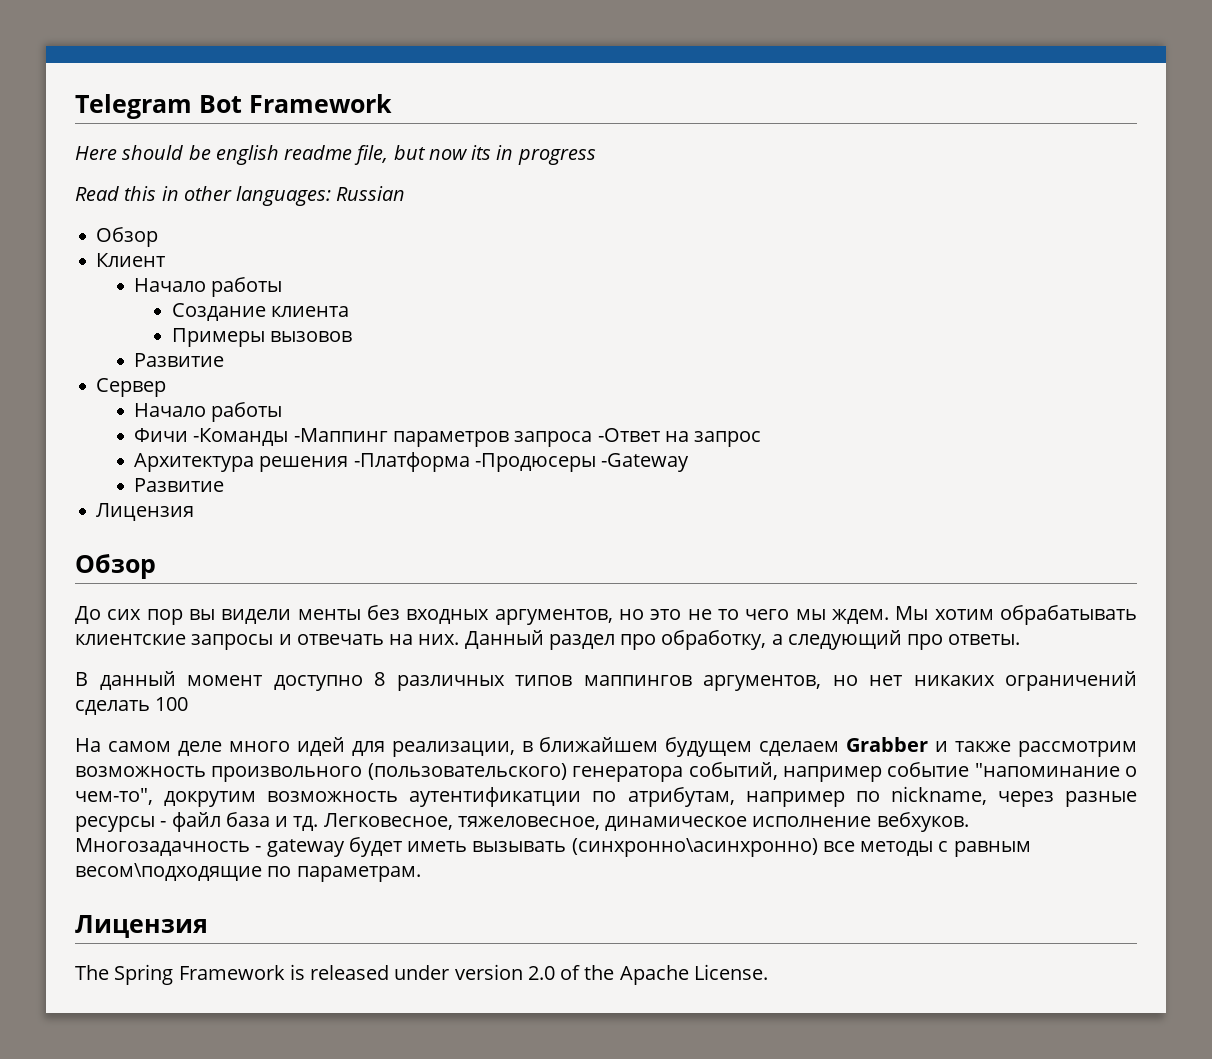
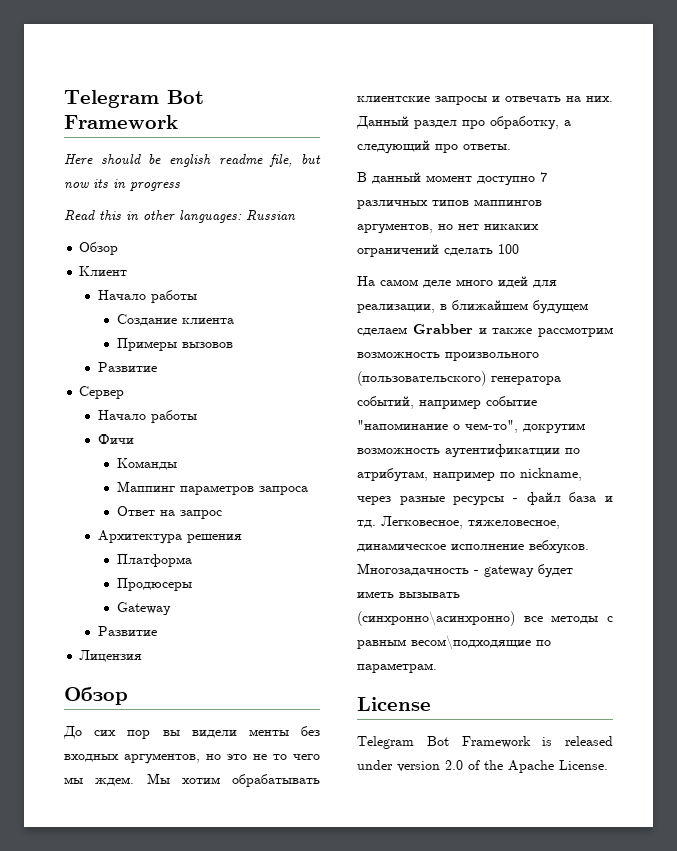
- Фичи -Команды -Маппинг параметров запроса -Ответ на запрос
+ Фичи
+ Команды
+ Маппинг параметров запроса
+ Ответ на запрос
- Архитектура решения -Платформа -Продюсеры -Gateway
+ Архитектура решения
+ Платформа
+ Продюсеры
+ Gateway
- В данный момент доступно 8 различных типов маппингов аргументов, но нет никаких ограничений сделать 100
+ В данный момент доступно 7 различных типов маппингов аргументов, но нет никаких ограничений сделать 100
  Многозадачность - gateway будет иметь вызывать (синхронно\асинхронно) все методы с равным весом\подходящие по параметрам.
- Лицензия
- The Spring Framework is released under version 2.0 of the Apache License.
+ License
+ Telegram Bot Framework is released under version 2.0 of the Apache License.

